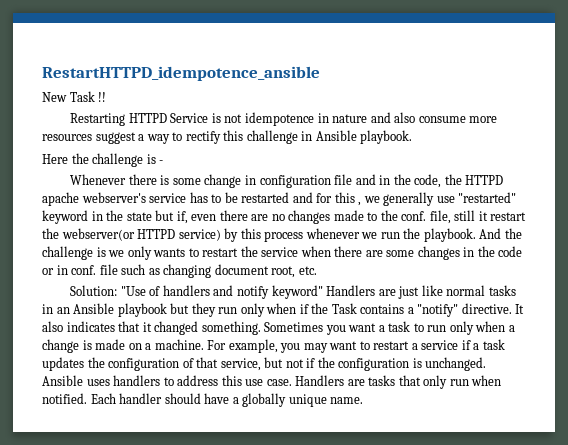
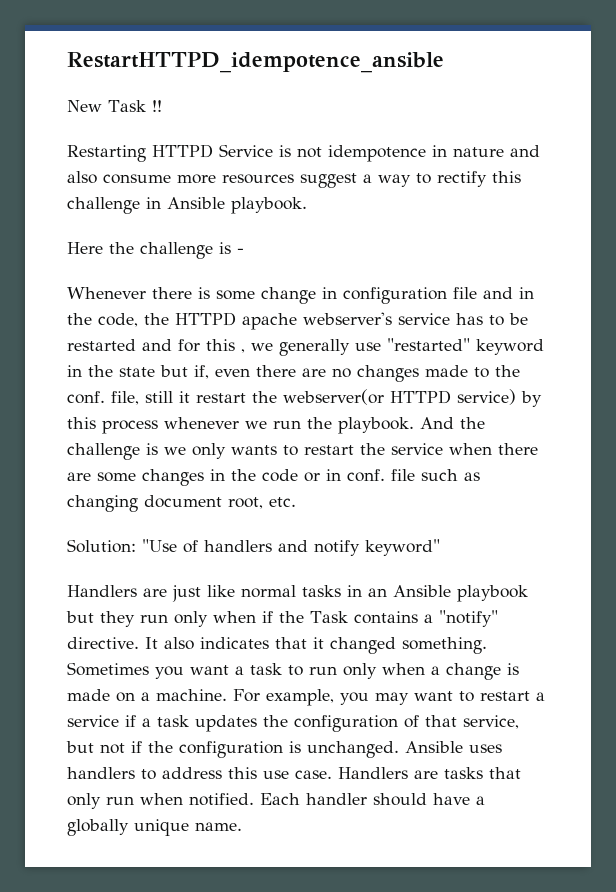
- Solution: "Use of handlers and notify keyword" Handlers are just like normal tasks in an Ansible playbook but they run only when if the Task contains a "notify" directive.
+ Solution: "Use of handlers and notify keyword"
+ Handlers are just like normal tasks in an Ansible playbook but they run only when if the Task contains a "notify" directive.

